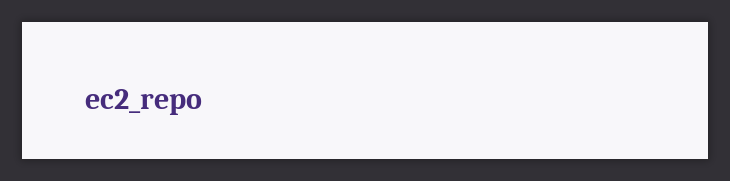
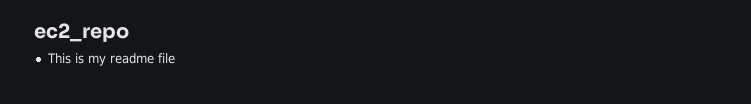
+ This is my readme file

